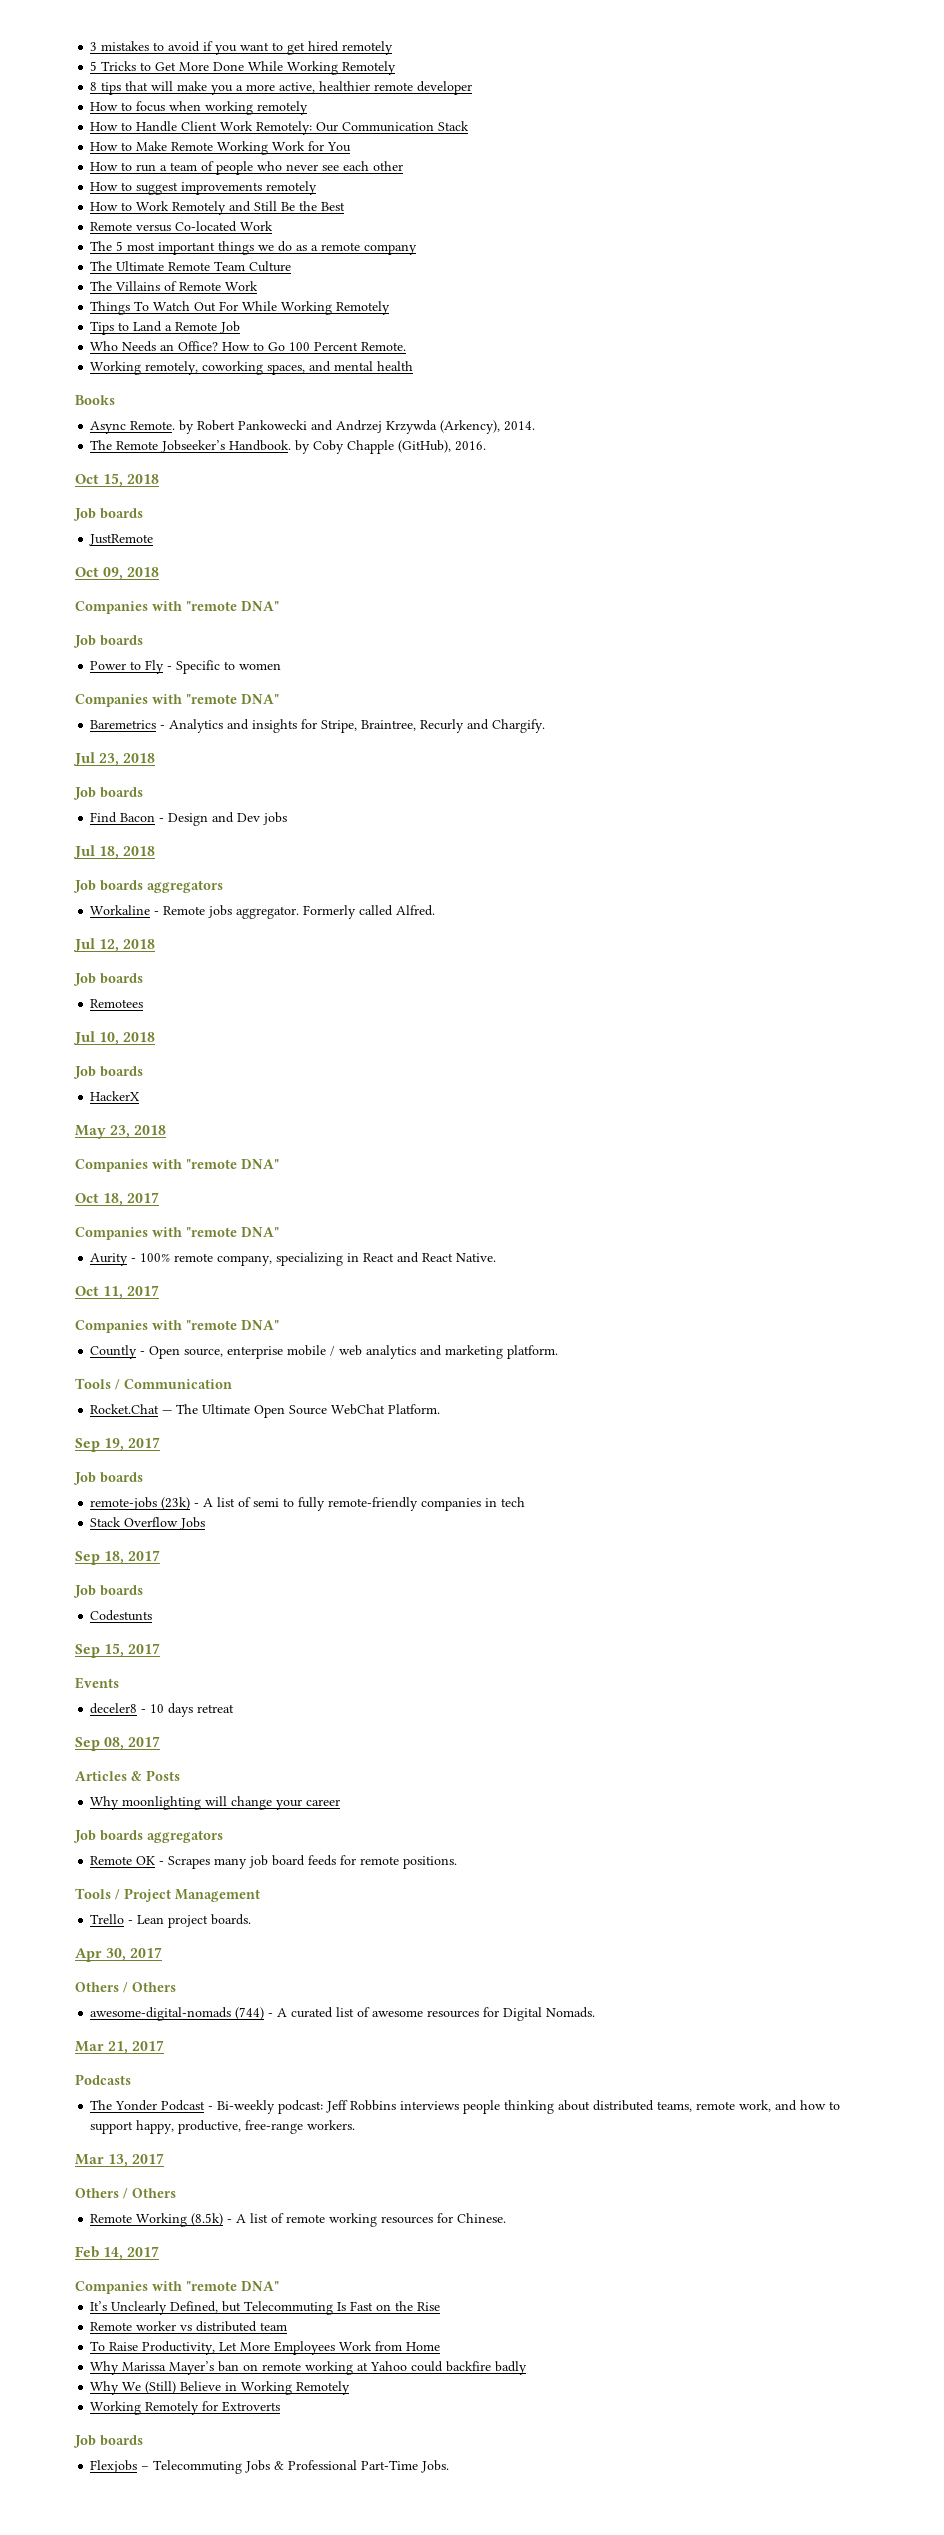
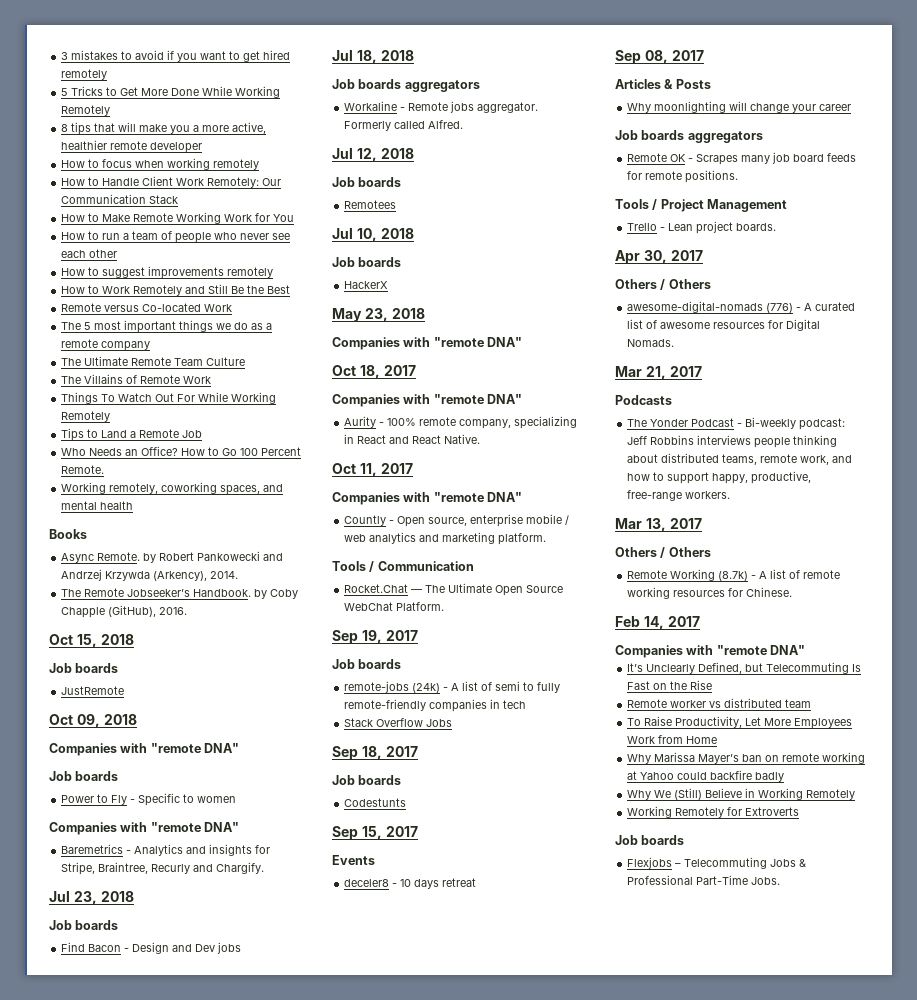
- remote-jobs (23k) - A list of semi to fully remote-friendly companies in tech
+ remote-jobs (24k) - A list of semi to fully remote-friendly companies in tech
- awesome-digital-nomads (744) - A curated list of awesome resources for Digital Nomads.
+ awesome-digital-nomads (776) - A curated list of awesome resources for Digital Nomads.
- Remote Working (8.5k) - A list of remote working resources for Chinese.
+ Remote Working (8.7k) - A list of remote working resources for Chinese.

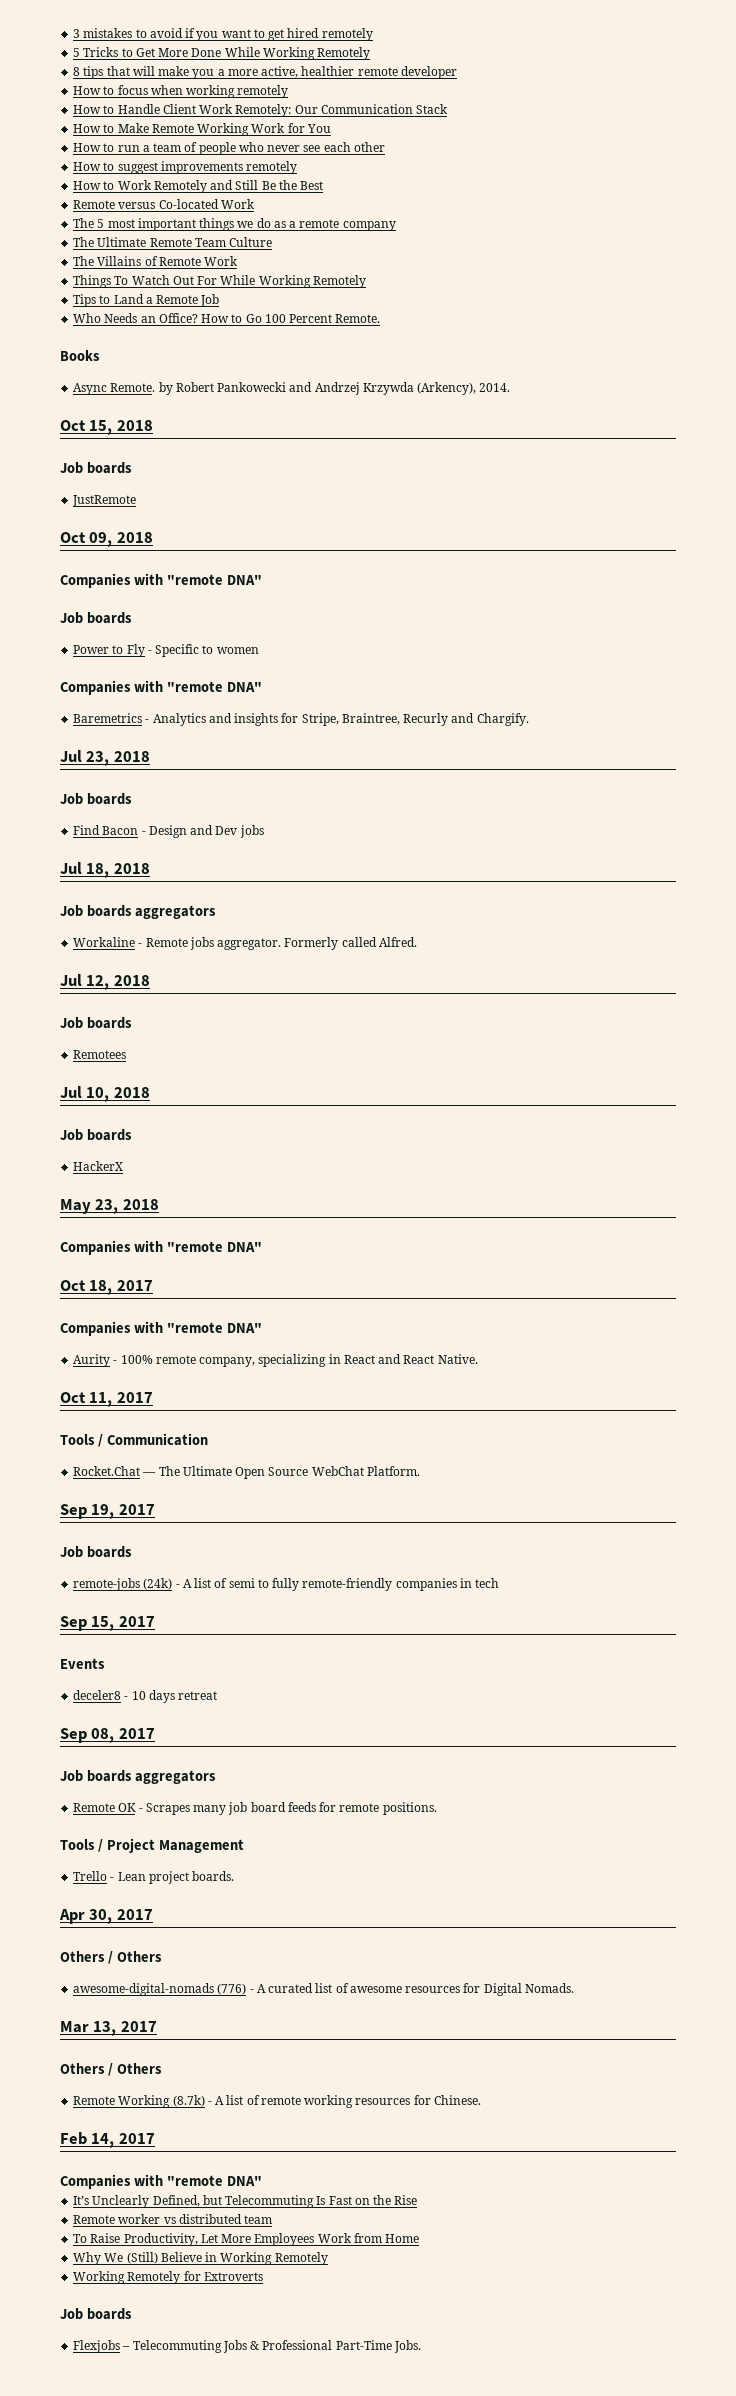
- Working remotely, coworking spaces, and mental health
- The Remote Jobseeker’s Handbook. by Coby Chapple (GitHub), 2016.
  Oct 11, 2017
- Companies with "remote DNA"
- Countly - Open source, enterprise mobile / web analytics and marketing platform.
- Stack Overflow Jobs
- Sep 18, 2017
- Job boards
- Codestunts
- Articles & Posts
- Why moonlighting will change your career
- Mar 21, 2017
- Podcasts
- The Yonder Podcast - Bi-weekly podcast: Jeff Robbins interviews people thinking about distributed teams, remote work, and how to support happy, productive, free-range workers.
- Why Marissa Mayer’s ban on remote working at Yahoo could backfire badly

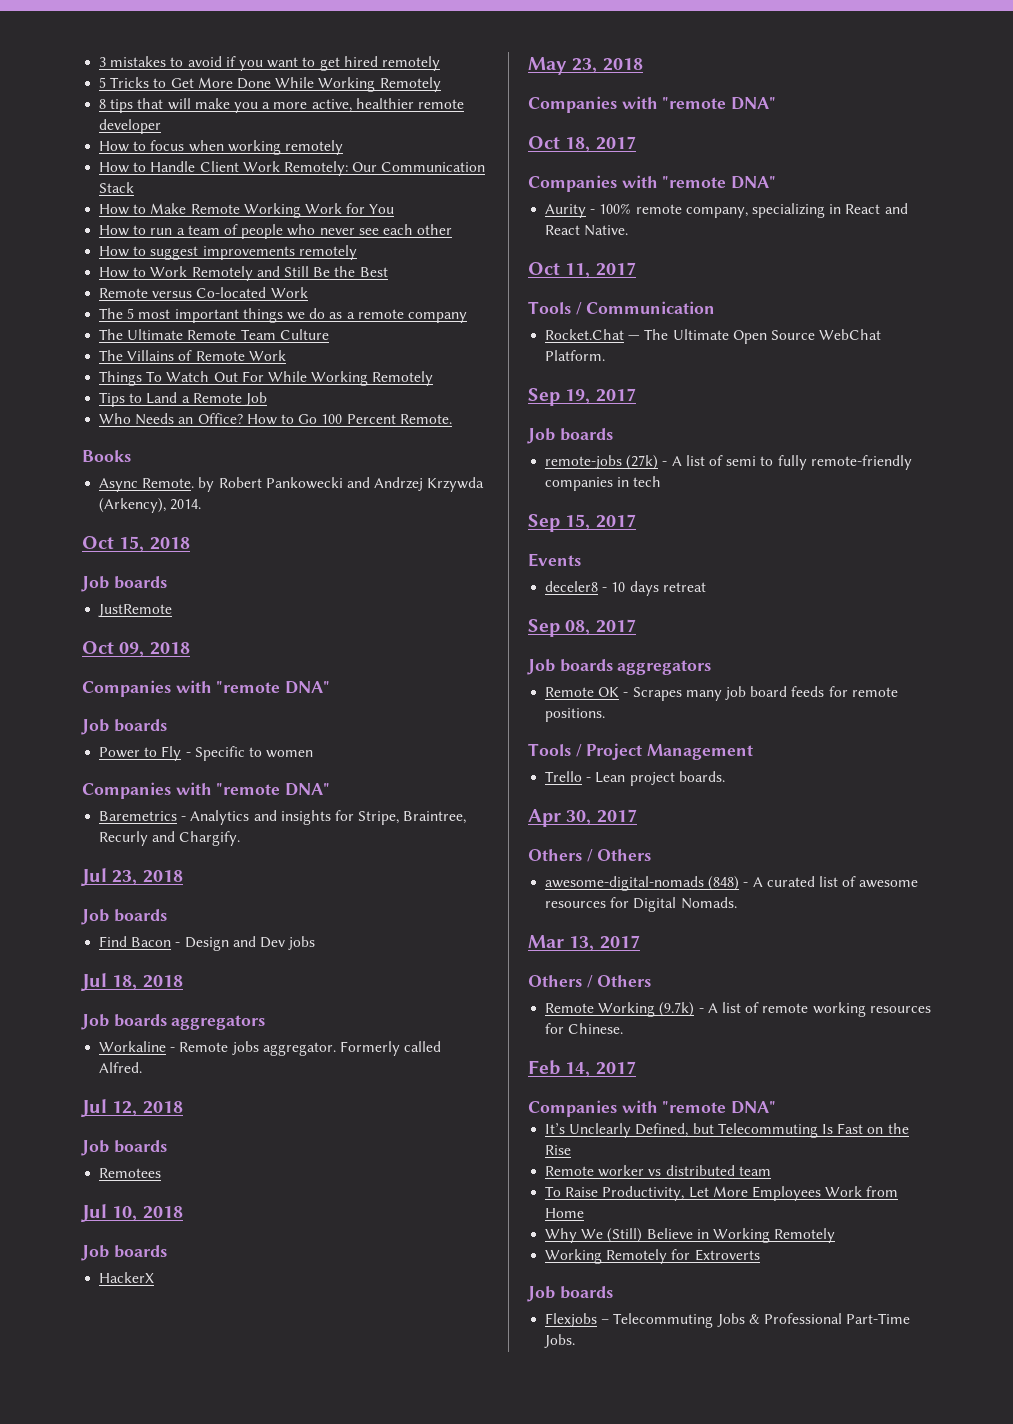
- remote-jobs (24k) - A list of semi to fully remote-friendly companies in tech
+ remote-jobs (27k) - A list of semi to fully remote-friendly companies in tech
- awesome-digital-nomads (776) - A curated list of awesome resources for Digital Nomads.
+ awesome-digital-nomads (848) - A curated list of awesome resources for Digital Nomads.
- Remote Working (8.7k) - A list of remote working resources for Chinese.
+ Remote Working (9.7k) - A list of remote working resources for Chinese.

